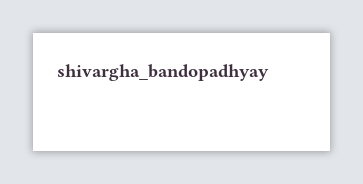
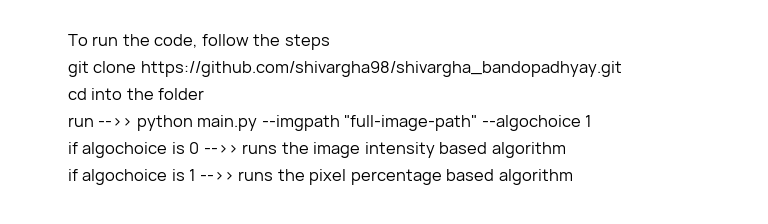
- shivargha_bandopadhyay
+ To run the code, follow the steps
+ git clone https://github.com/shivargha98/shivargha_bandopadhyay.git
+ cd into the folder
+ run -->> python main.py --imgpath "full-image-path" --algochoice 1
+ if algochoice is 0 -->> runs the image intensity based algorithm
+ if algochoice is 1 -->> runs the pixel percentage based algorithm

